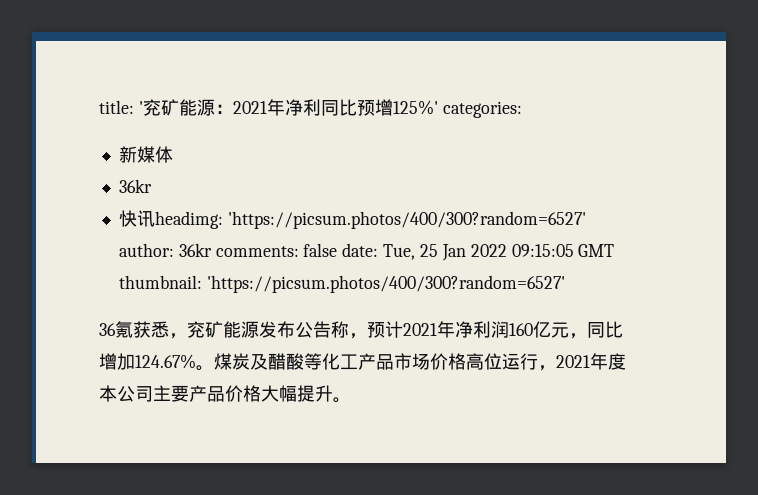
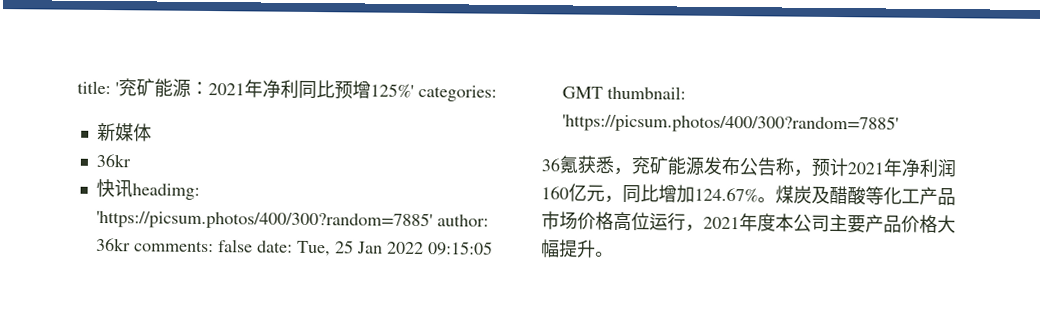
- 快讯headimg: 'https://picsum.photos/400/300?random=6527' author: 36kr comments: false date: Tue, 25 Jan 2022 09:15:05 GMT thumbnail: 'https://picsum.photos/400/300?random=6527'
+ 快讯headimg: 'https://picsum.photos/400/300?random=7885' author: 36kr comments: false date: Tue, 25 Jan 2022 09:15:05 GMT thumbnail: 'https://picsum.photos/400/300?random=7885'

